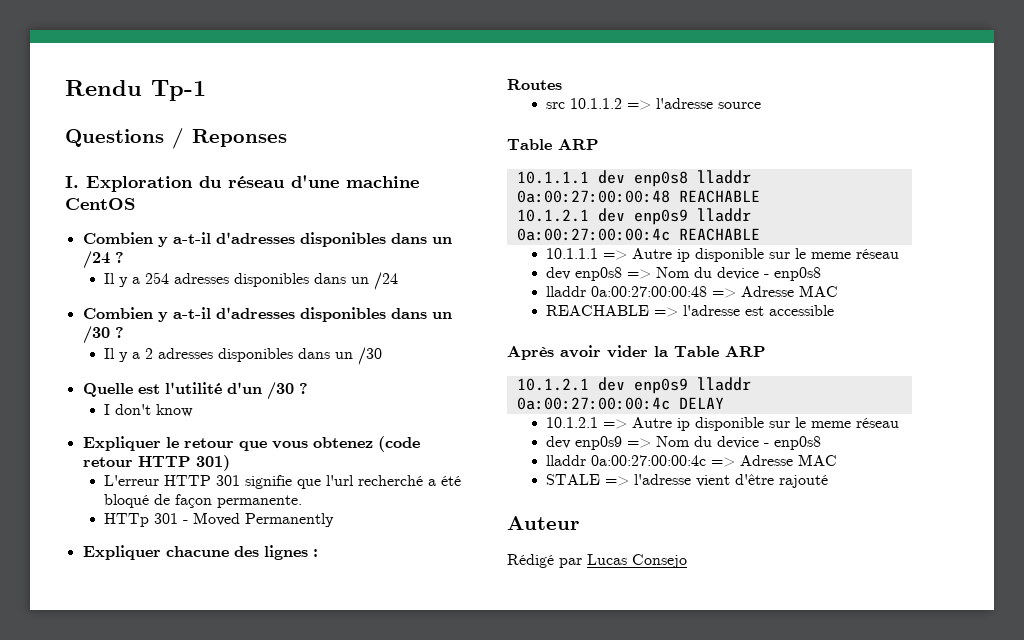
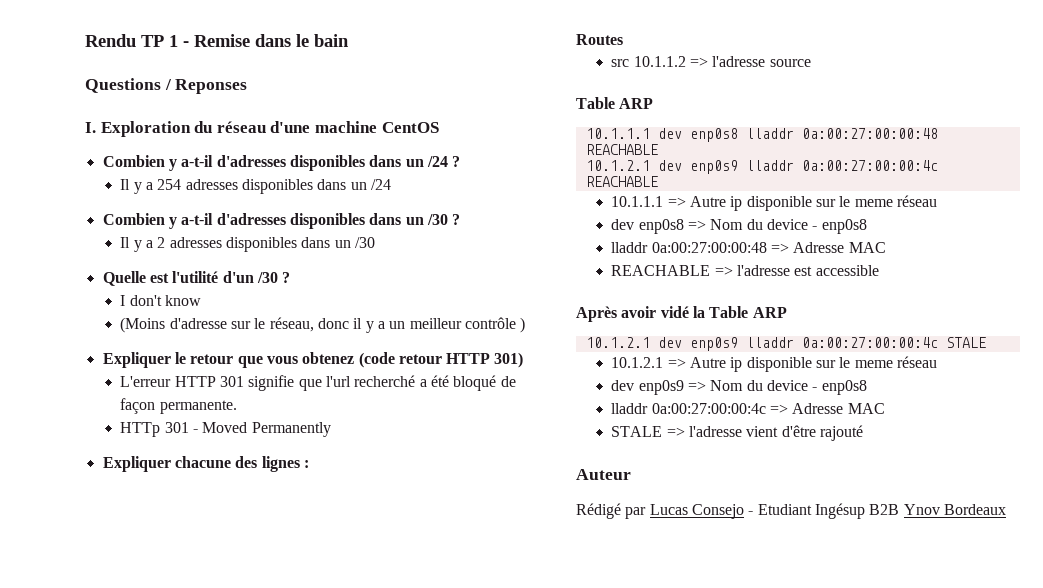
- Rendu Tp-1
+ Rendu TP 1 - Remise dans le bain
+ (Moins d'adresse sur le réseau, donc il y a un meilleur contrôle )
- Après avoir vider la Table ARP
+ Après avoir vidé la Table ARP
- 10.1.2.1 dev enp0s9 lladdr 0a:00:27:00:00:4c DELAY
+ 10.1.2.1 dev enp0s9 lladdr 0a:00:27:00:00:4c STALE
- Rédigé par Lucas Consejo
+ Rédigé par Lucas Consejo - Etudiant Ingésup B2B Ynov Bordeaux

